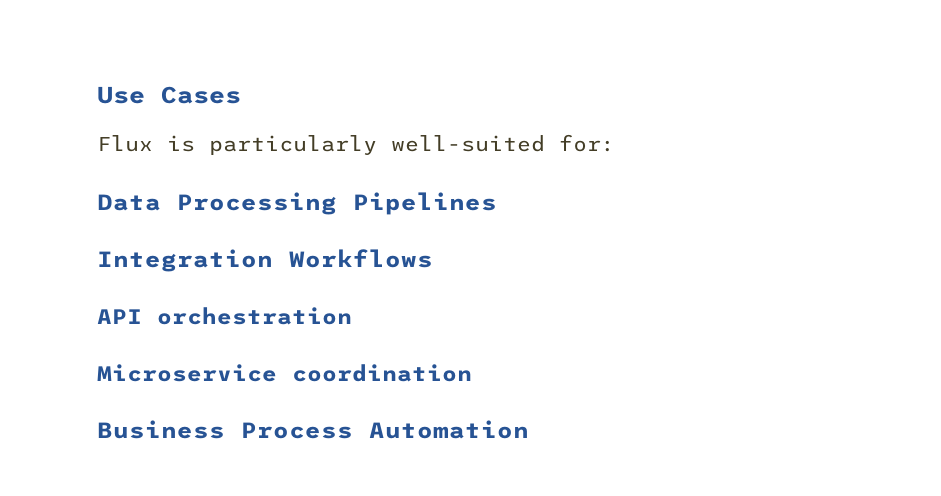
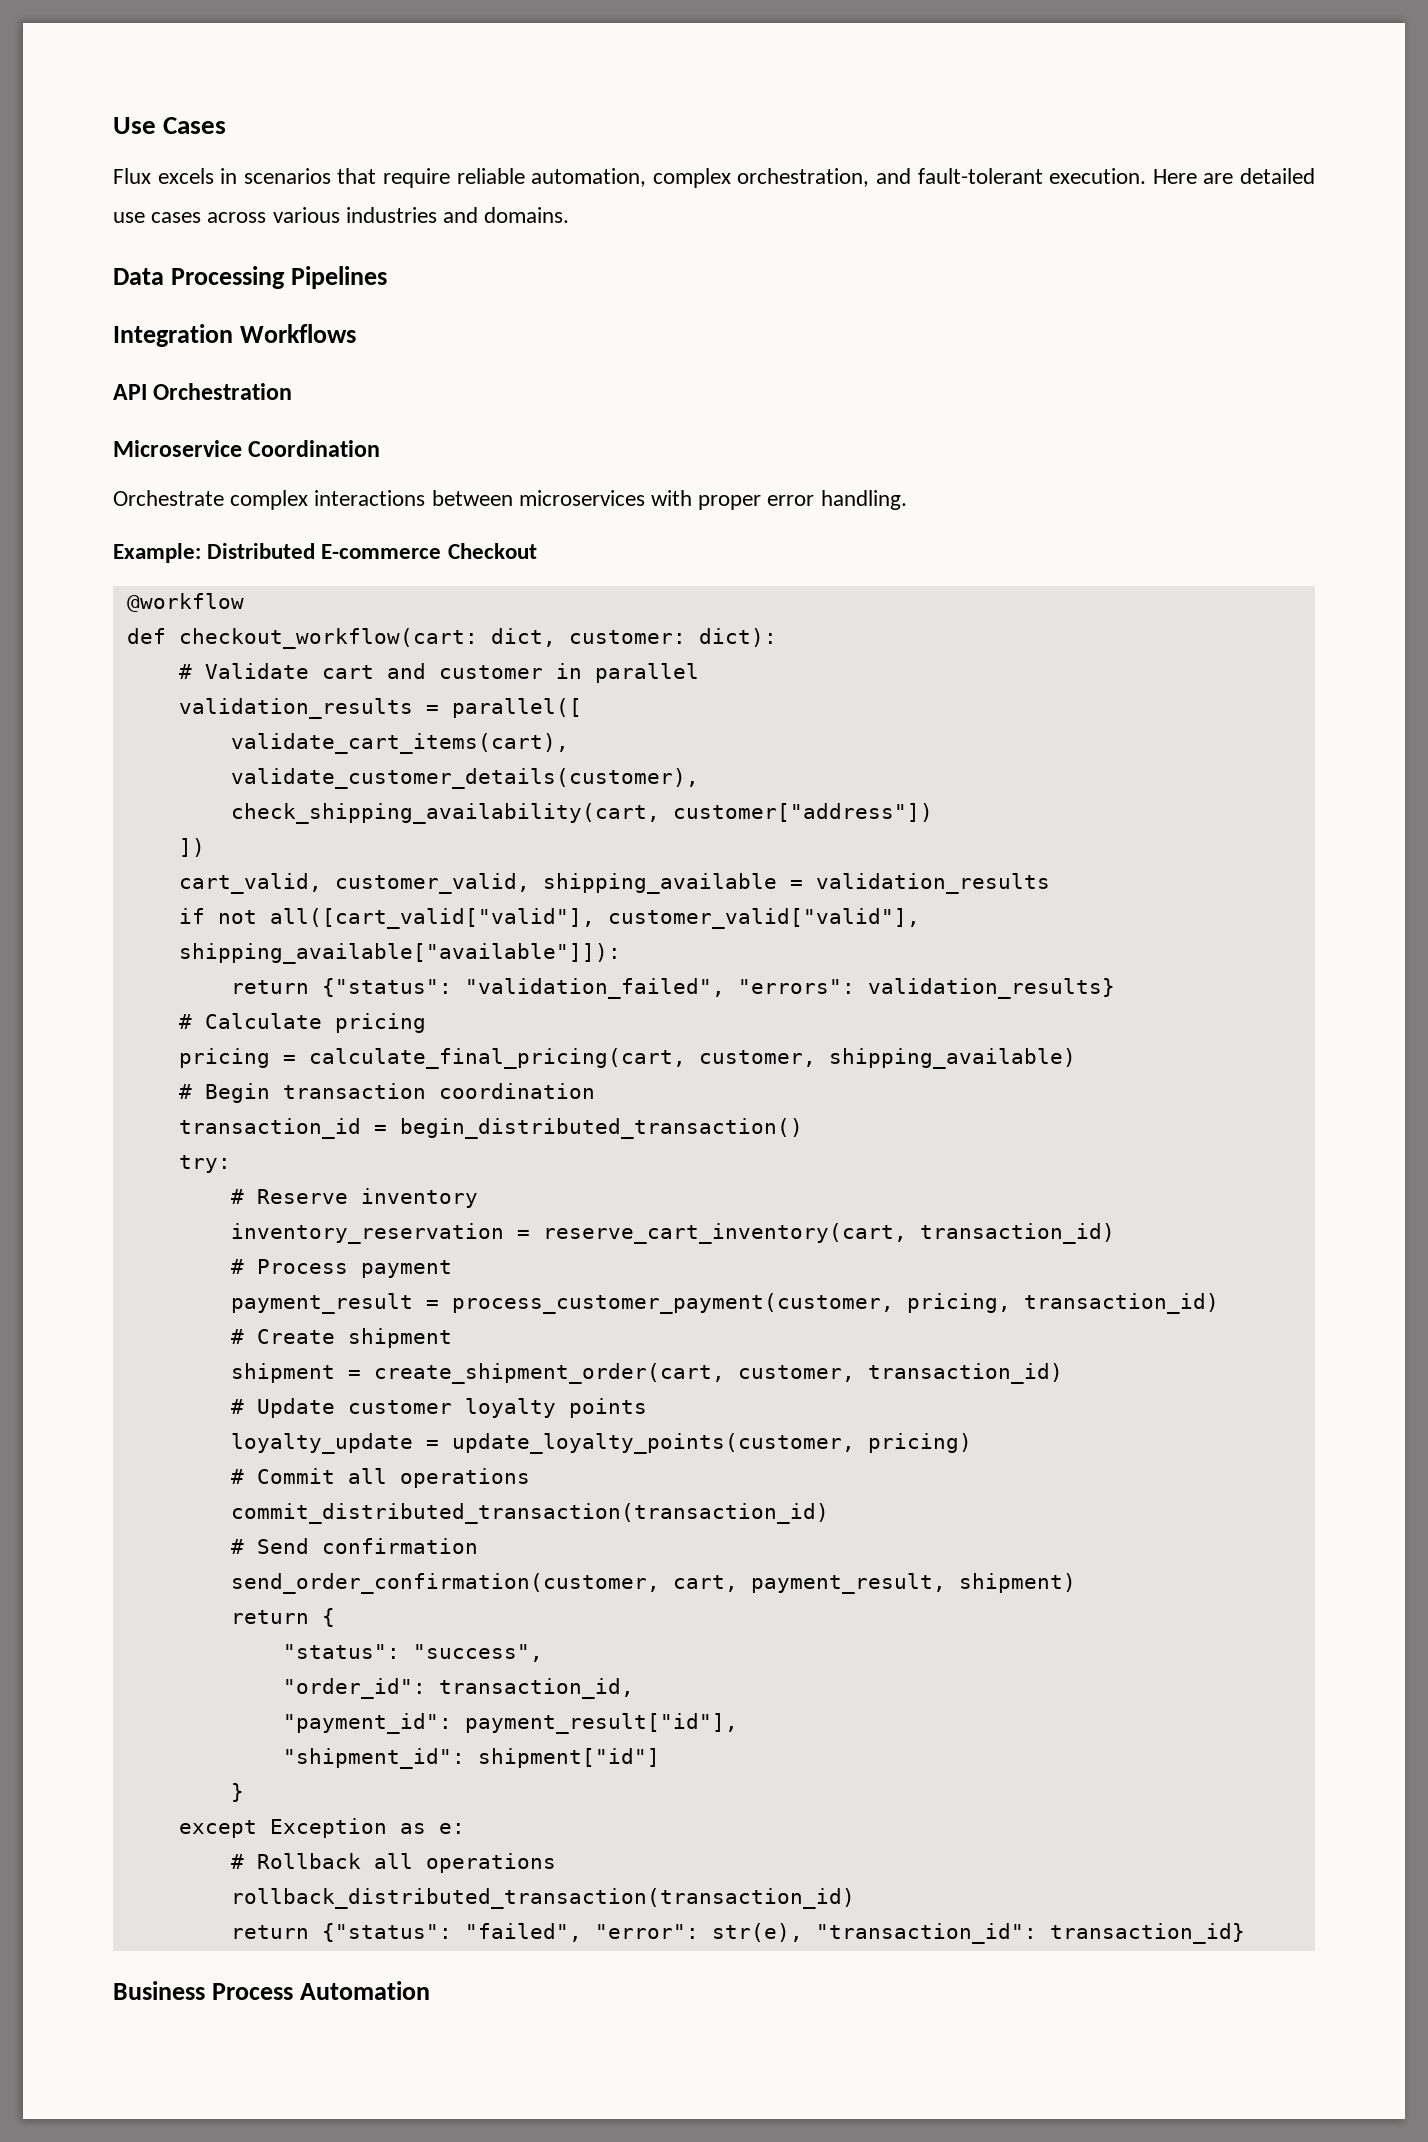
- Flux is particularly well-suited for:
+ Flux excels in scenarios that require reliable automation, complex orchestration, and fault-tolerant execution. Here are detailed use cases across various industries and domains.
- API orchestration
+ API Orchestration
- Microservice coordination
+ Microservice Coordination
+ Orchestrate complex interactions between microservices with proper error handling.
+ Example: Distributed E-commerce Checkout
+ @workflow
+ def checkout_workflow(cart: dict, customer: dict):
+ # Validate cart and customer in parallel
+ validation_results = parallel([
+ validate_cart_items(cart),
+ validate_customer_details(customer),
+ check_shipping_availability(cart, customer["address"])
+ ])
+ cart_valid, customer_valid, shipping_available = validation_results
+ if not all([cart_valid["valid"], customer_valid["valid"], shipping_available["available"]]):
+ return {"status": "validation_failed", "errors": validation_results}
+ # Calculate pricing
+ pricing = calculate_final_pricing(cart, customer, shipping_available)
+ # Begin transaction coordination
+ transaction_id = begin_distributed_transaction()
+ try:
+ # Reserve inventory
+ inventory_reservation = reserve_cart_inventory(cart, transaction_id)
+ # Process payment
+ payment_result = process_customer_payment(customer, pricing, transaction_id)
+ # Create shipment
+ shipment = create_shipment_order(cart, customer, transaction_id)
+ # Update customer loyalty points
+ loyalty_update = update_loyalty_points(customer, pricing)
+ # Commit all operations
+ commit_distributed_transaction(transaction_id)
+ # Send confirmation
+ send_order_confirmation(customer, cart, payment_result, shipment)
+ return {
+ "status": "success",
+ "order_id": transaction_id,
+ "payment_id": payment_result["id"],
+ "shipment_id": shipment["id"]
+ }
+ except Exception as e:
+ # Rollback all operations
+ rollback_distributed_transaction(transaction_id)
+ return {"status": "failed", "error": str(e), "transaction_id": transaction_id}

